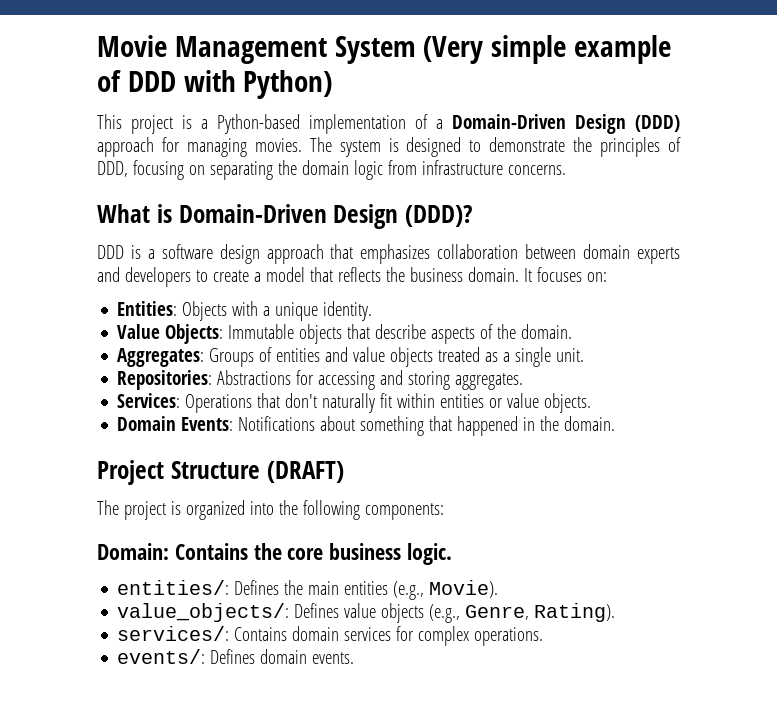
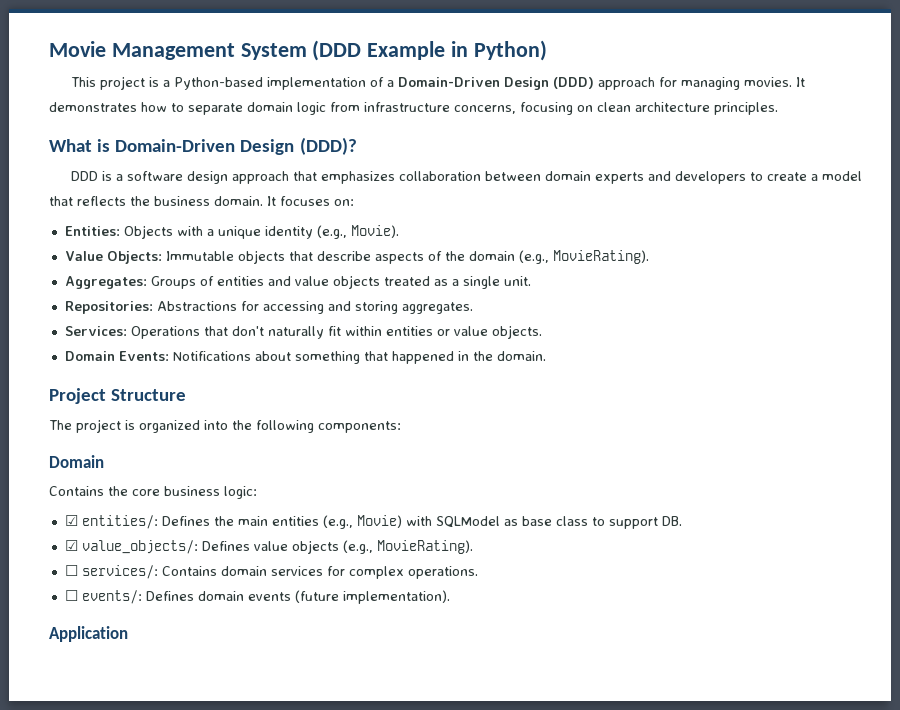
- Movie Management System (Very simple example of DDD with Python)
+ Movie Management System (DDD Example in Python)
- The system is designed to demonstrate the principles of DDD, focusing on separating the domain logic from infrastructure concerns.
+ It demonstrates how to separate domain logic from infrastructure concerns, focusing on clean architecture principles.
- Entities: Objects with a unique identity.
+ Entities: Objects with a unique identity (e.g., Movie).
- Value Objects: Immutable objects that describe aspects of the domain.
+ Value Objects: Immutable objects that describe aspects of the domain (e.g., MovieRating).
- Project Structure (DRAFT)
+ Project Structure
  The project is organized into the following components:
- Domain: Contains the core business logic.
- entities/: Defines the main entities (e.g., Movie).
- value_objects/: Defines value objects (e.g., Genre, Rating).
- services/: Contains domain services for complex operations.
+ Domain
+ Contains the core business logic:
+ ☑ entities/: Defines the main entities (e.g., Movie) with SQLModel as base class to support DB.
+ ☑ value_objects/: Defines value objects (e.g., MovieRating).
+ ☐ services/: Contains domain services for complex operations.
- events/: Defines domain events.
+ ☐ events/: Defines domain events (future implementation).
+ Application

